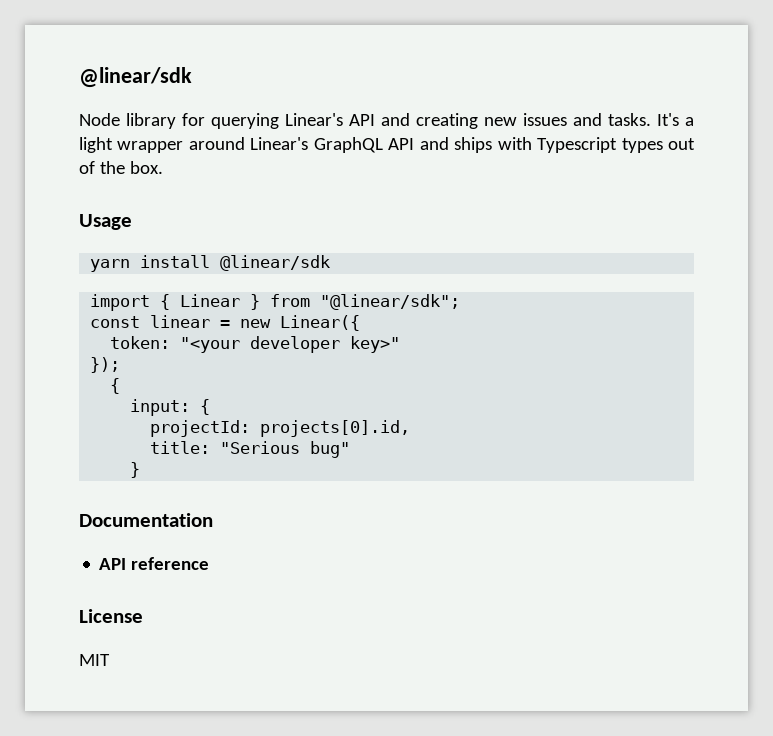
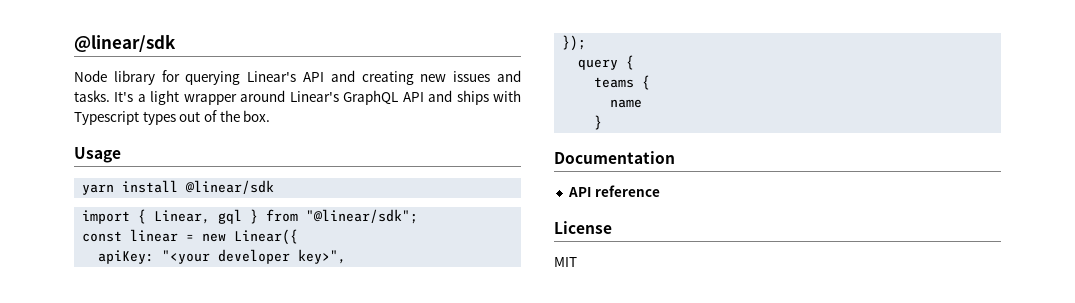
- import { Linear } from "@linear/sdk";
+ import { Linear, gql } from "@linear/sdk";
- token: "<your developer key>"
+ apiKey: "<your developer key>",
  });
- {
- input: {
- projectId: projects[0].id,
- title: "Serious bug"
+ query {
+ teams {
+ name

